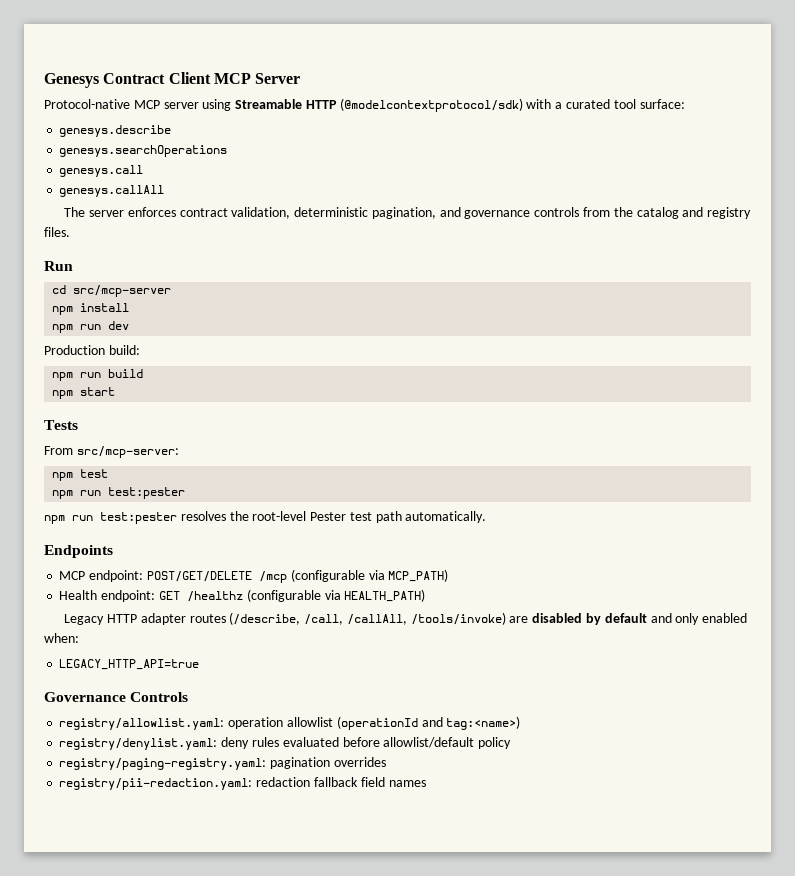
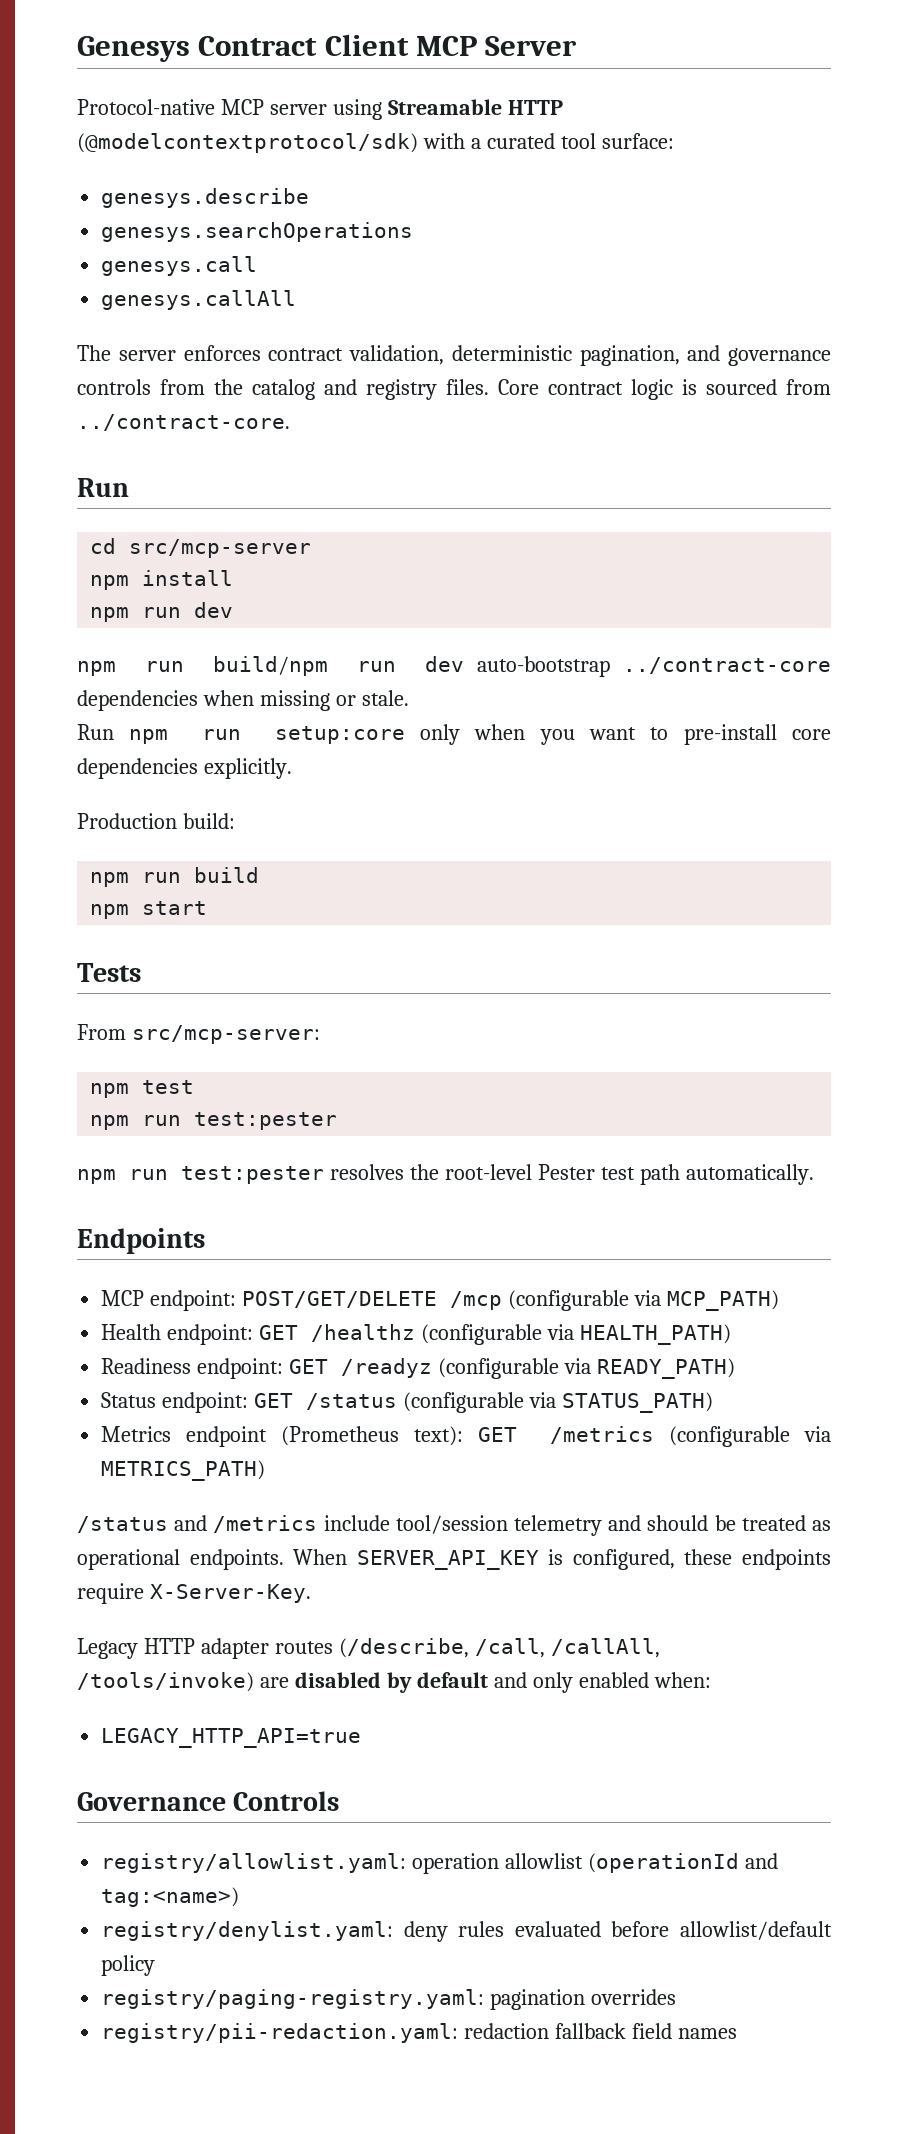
+ Core contract logic is sourced from ../contract-core.
+ npm run build/npm run dev auto-bootstrap ../contract-core dependencies when missing or stale.
+ Run npm run setup:core only when you want to pre-install core dependencies explicitly.
+ Readiness endpoint: GET /readyz (configurable via READY_PATH)
+ Status endpoint: GET /status (configurable via STATUS_PATH)
+ Metrics endpoint (Prometheus text): GET /metrics (configurable via METRICS_PATH)
+ /status and /metrics include tool/session telemetry and should be treated as operational endpoints. When SERVER_API_KEY is configured, these endpoints require X-Server-Key.

